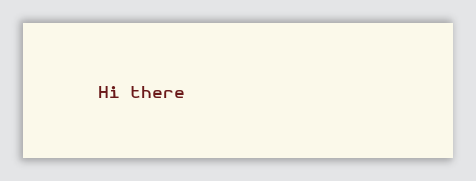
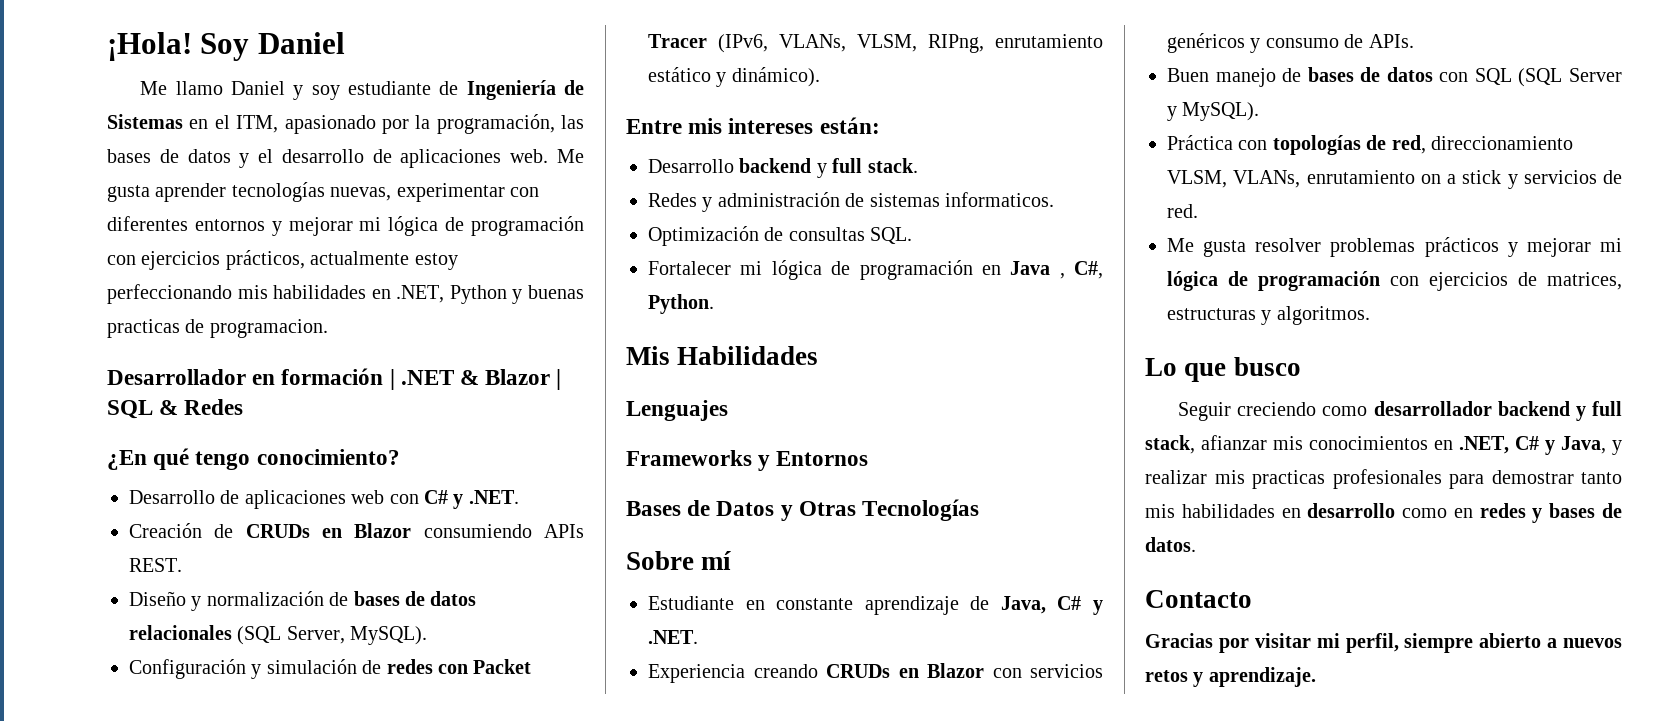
- Hi there
+ ¡Hola! Soy Daniel
+ Me llamo Daniel y soy estudiante de Ingeniería de Sistemas en el ITM, apasionado por la programación, las bases de datos y el desarrollo de aplicaciones web. Me gusta aprender tecnologías nuevas, experimentar con diferentes entornos y mejorar mi lógica de programación con ejercicios prácticos, actualmente estoy perfeccionando mis habilidades en .NET, Python y buenas practicas de programacion.
+ Desarrollador en formación | .NET & Blazor | SQL & Redes
+ ¿En qué tengo conocimiento?
+ Desarrollo de aplicaciones web con C# y .NET.
+ Creación de CRUDs en Blazor consumiendo APIs REST.
+ Diseño y normalización de bases de datos relacionales (SQL Server, MySQL).
+ Configuración y simulación de redes con Packet Tracer (IPv6, VLANs, VLSM, RIPng, enrutamiento estático y dinámico).
+ Entre mis intereses están:
+ Desarrollo backend y full stack.
+ Redes y administración de sistemas informaticos.
+ Optimización de consultas SQL.
+ Fortalecer mi lógica de programación en Java , C#, Python.
+ Mis Habilidades
+ Lenguajes
+ Frameworks y Entornos
+ Bases de Datos y Otras Tecnologías
+ Sobre mí
+ Estudiante en constante aprendizaje de Java, C# y .NET.
+ Experiencia creando CRUDs en Blazor con servicios genéricos y consumo de APIs.
+ Buen manejo de bases de datos con SQL (SQL Server y MySQL).
+ Práctica con topologías de red, direccionamiento VLSM, VLANs, enrutamiento on a stick y servicios de red.
+ Me gusta resolver problemas prácticos y mejorar mi lógica de programación con ejercicios de matrices, estructuras y algoritmos.
+ Lo que busco
+ Seguir creciendo como desarrollador backend y full stack, afianzar mis conocimientos en .NET, C# y Java, y realizar mis practicas profesionales para demostrar tanto mis habilidades en desarrollo como en redes y bases de datos.
+ Contacto
+ Gracias por visitar mi perfil, siempre abierto a nuevos retos y aprendizaje.

